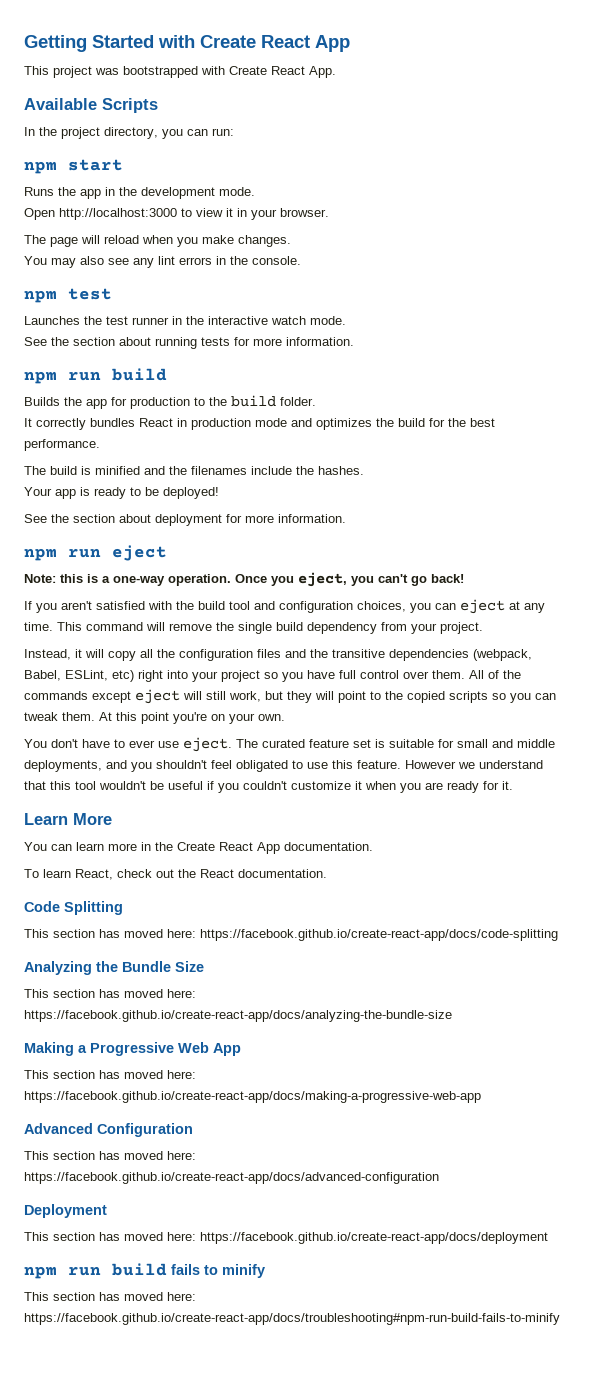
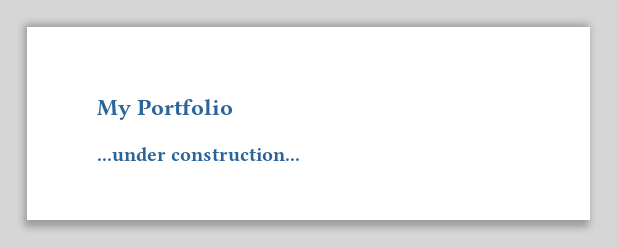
- Getting Started with Create React App
- This project was bootstrapped with Create React App.
- Available Scripts
- In the project directory, you can run:
- npm start
- Runs the app in the development mode.
- Open http://localhost:3000 to view it in your browser.
- The page will reload when you make changes.
- You may also see any lint errors in the console.
- npm test
- Launches the test runner in the interactive watch mode.
- See the section about running tests for more information.
- npm run build
- Builds the app for production to the build folder.
- It correctly bundles React in production mode and optimizes the build for the best performance.
- The build is minified and the filenames include the hashes.
- Your app is ready to be deployed!
- See the section about deployment for more information.
- npm run eject
- Note: this is a one-way operation. Once you eject, you can't go back!
- If you aren't satisfied with the build tool and configuration choices, you can eject at any time. This command will remove the single build dependency from your project.
- Instead, it will copy all the configuration files and the transitive dependencies (webpack, Babel, ESLint, etc) right into your project so you have full control over them. All of the commands except eject will still work, but they will point to the copied scripts so you can tweak them. At this point you're on your own.
- You don't have to ever use eject. The curated feature set is suitable for small and middle deployments, and you shouldn't feel obligated to use this feature. However we understand that this tool wouldn't be useful if you couldn't customize it when you are ready for it.
- Learn More
- You can learn more in the Create React App documentation.
- To learn React, check out the React documentation.
- Code Splitting
- This section has moved here: https://facebook.github.io/create-react-app/docs/code-splitting
- Analyzing the Bundle Size
- This section has moved here: https://facebook.github.io/create-react-app/docs/analyzing-the-bundle-size
- Making a Progressive Web App
- This section has moved here: https://facebook.github.io/create-react-app/docs/making-a-progressive-web-app
- Advanced Configuration
- This section has moved here: https://facebook.github.io/create-react-app/docs/advanced-configuration
- Deployment
- This section has moved here: https://facebook.github.io/create-react-app/docs/deployment
- npm run build fails to minify
- This section has moved here: https://facebook.github.io/create-react-app/docs/troubleshooting#npm-run-build-fails-to-minify
+ My Portfolio
+ ...under construction...

